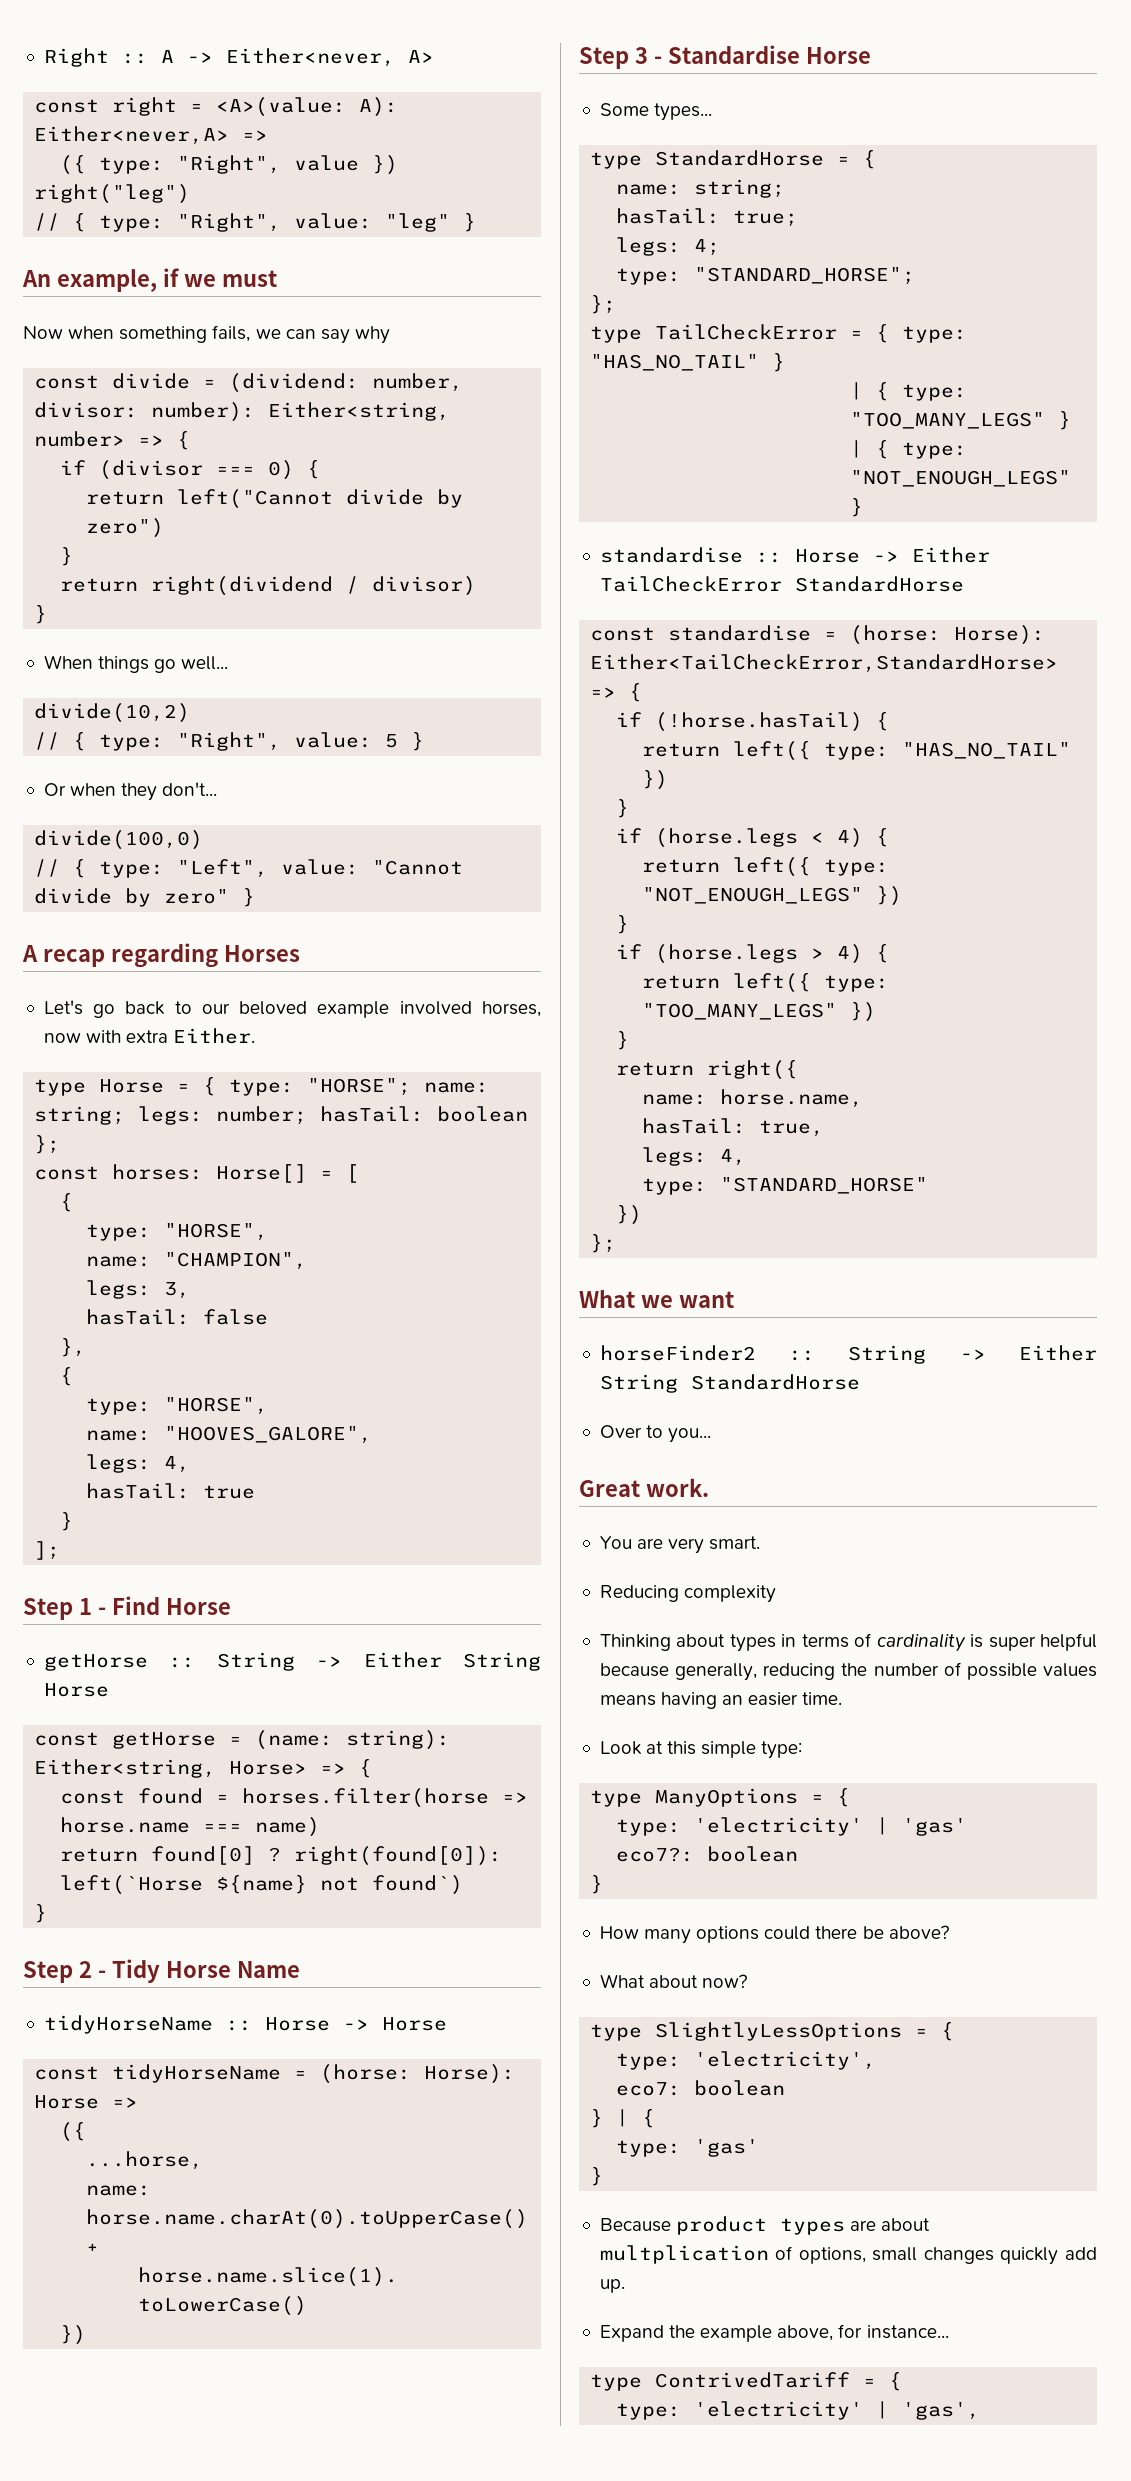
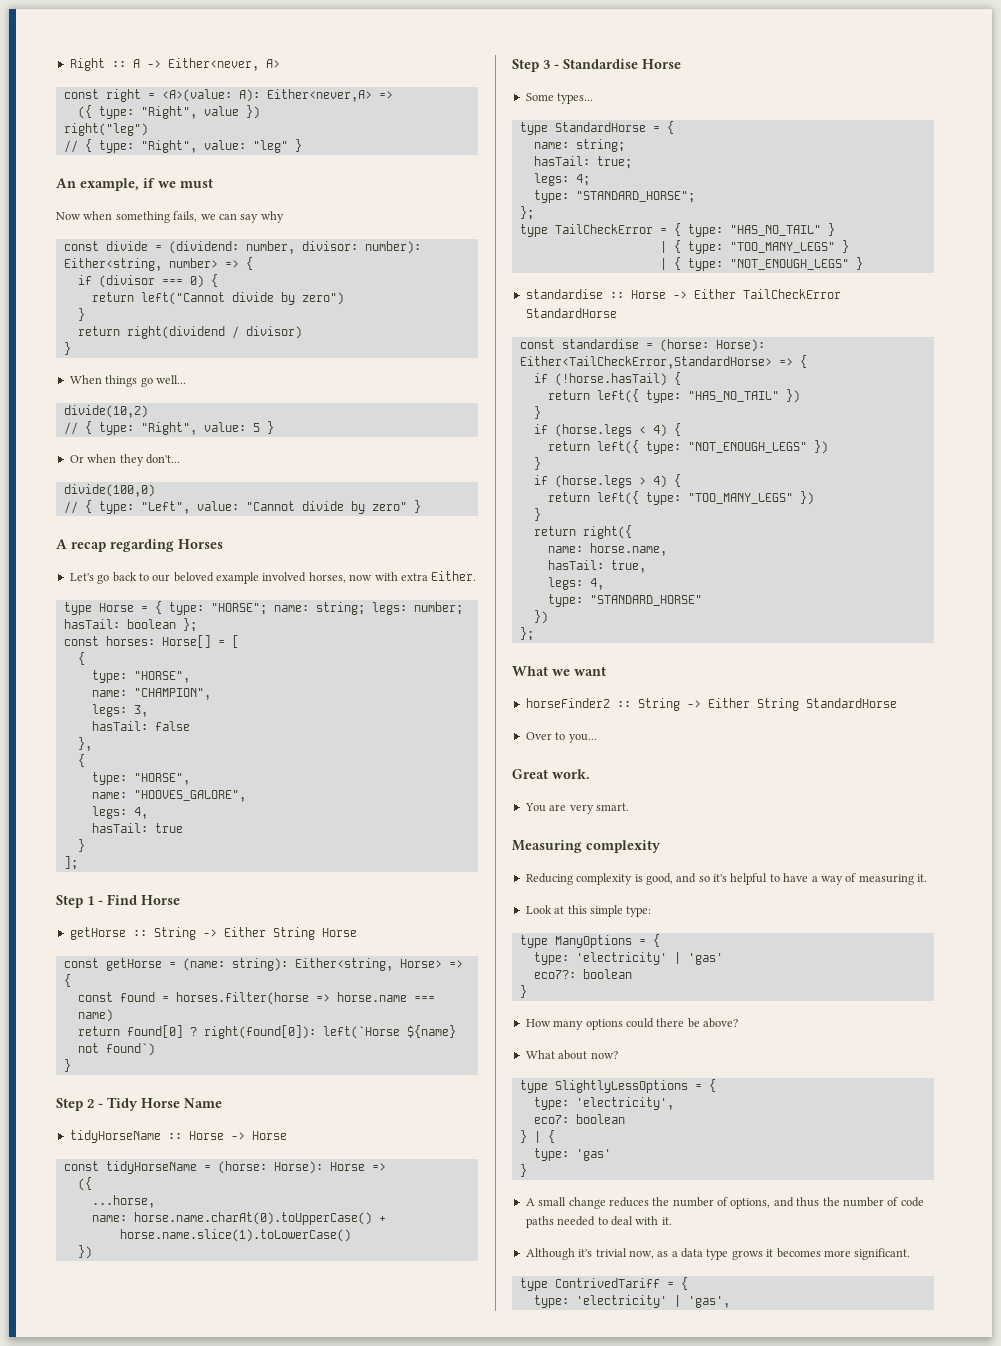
+ Measuring complexity
- Reducing complexity
- Thinking about types in terms of cardinality is super helpful because generally, reducing the number of possible values means having an easier time.
+ Reducing complexity is good, and so it's helpful to have a way of measuring it.
- Because product types are about multplication of options, small changes quickly add up.
- Expand the example above, for instance...
+ A small change reduces the number of options, and thus the number of code paths needed to deal with it.
+ Although it's trivial now, as a data type grows it becomes more significant.

